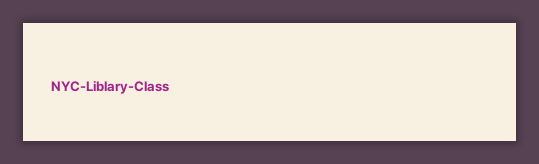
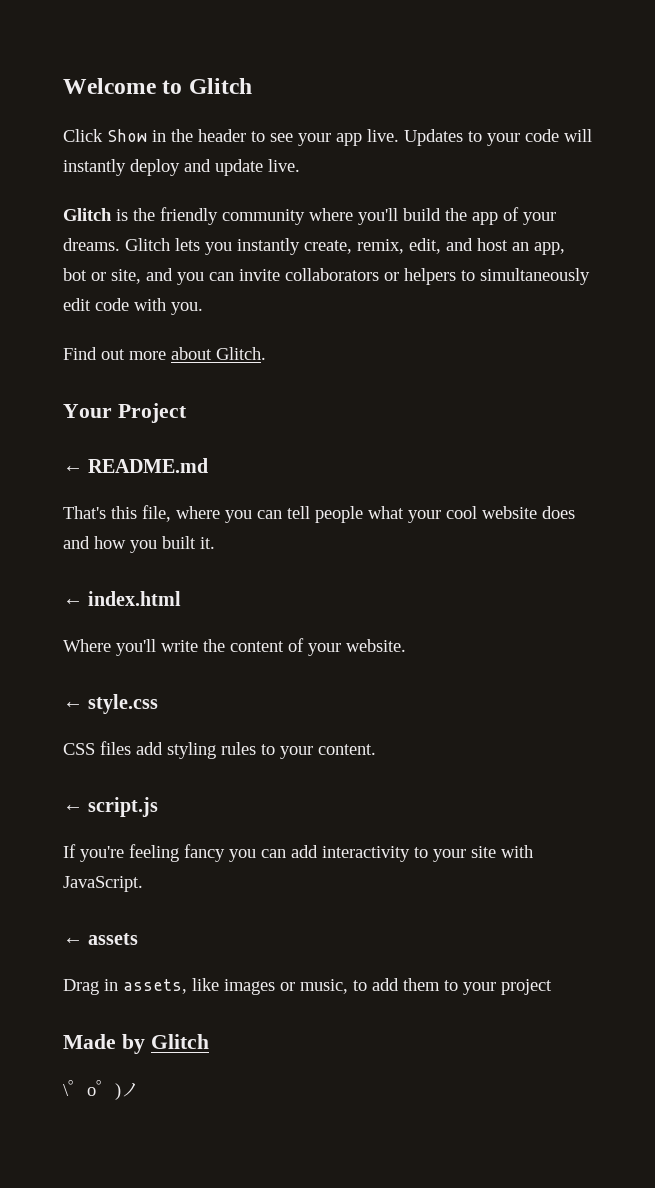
- NYC-Liblary-Class
+ Welcome to Glitch
+ Click Show in the header to see your app live. Updates to your code will instantly deploy and update live.
+ Glitch is the friendly community where you'll build the app of your dreams. Glitch lets you instantly create, remix, edit, and host an app, bot or site, and you can invite collaborators or helpers to simultaneously edit code with you.
+ Find out more about Glitch.
+ Your Project
+ ← README.md
+ That's this file, where you can tell people what your cool website does and how you built it.
+ ← index.html
+ Where you'll write the content of your website.
+ ← style.css
+ CSS files add styling rules to your content.
+ ← script.js
+ If you're feeling fancy you can add interactivity to your site with JavaScript.
+ ← assets
+ Drag in assets, like images or music, to add them to your project
+ Made by Glitch
+ \゜o゜)ノ

